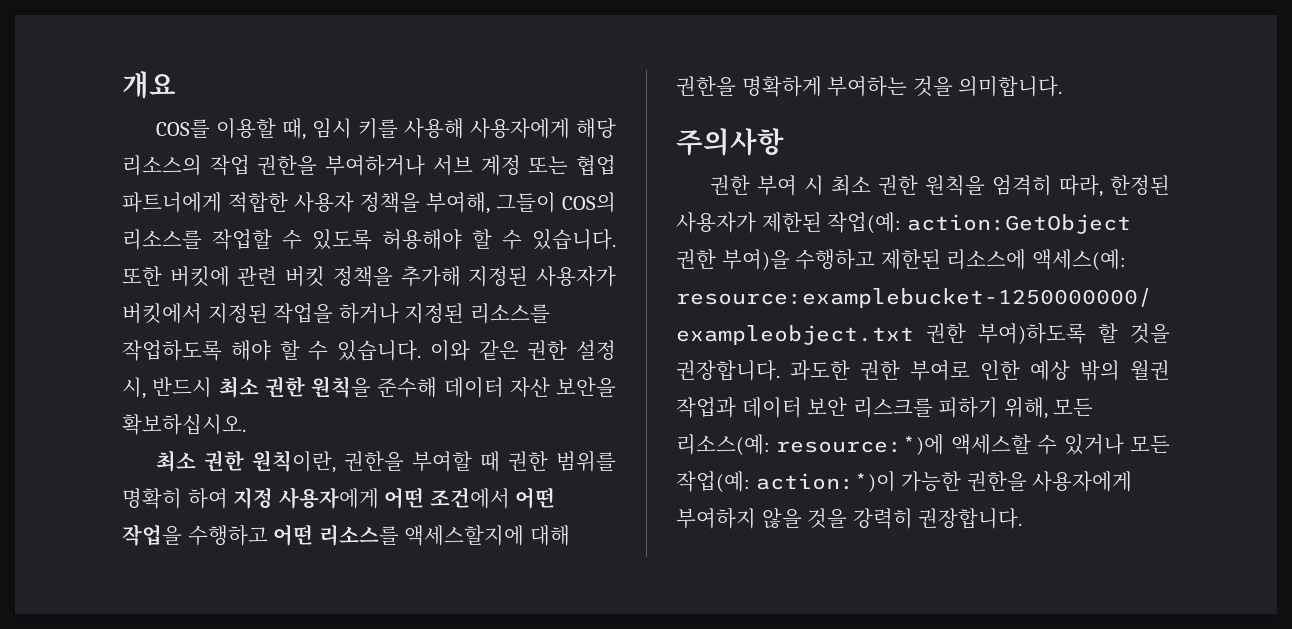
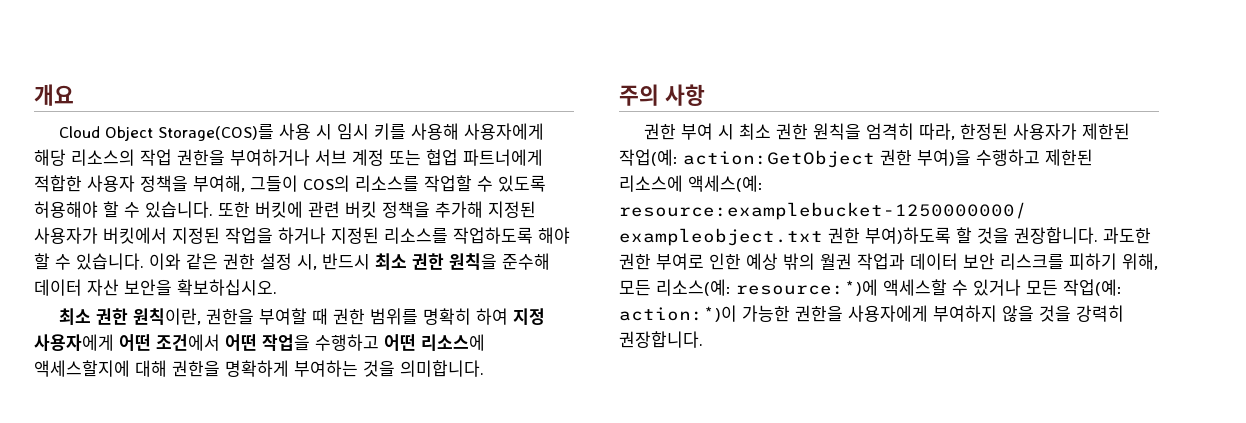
- COS를 이용할 때, 임시 키를 사용해 사용자에게 해당 리소스의 작업 권한을 부여하거나 서브 계정 또는 협업 파트너에게 적합한 사용자 정책을 부여해, 그들이 COS의 리소스를 작업할 수 있도록 허용해야 할 수 있습니다.
+ Cloud Object Storage(COS)를 사용 시 임시 키를 사용해 사용자에게 해당 리소스의 작업 권한을 부여하거나 서브 계정 또는 협업 파트너에게 적합한 사용자 정책을 부여해, 그들이 COS의 리소스를 작업할 수 있도록 허용해야 할 수 있습니다.
- 최소 권한 원칙이란, 권한을 부여할 때 권한 범위를 명확히 하여 지정 사용자에게 어떤 조건에서 어떤 작업을 수행하고 어떤 리소스를 액세스할지에 대해 권한을 명확하게 부여하는 것을 의미합니다.
+ 최소 권한 원칙이란, 권한을 부여할 때 권한 범위를 명확히 하여 지정 사용자에게 어떤 조건에서 어떤 작업을 수행하고 어떤 리소스에 액세스할지에 대해 권한을 명확하게 부여하는 것을 의미합니다.
- 주의사항
+ 주의 사항

